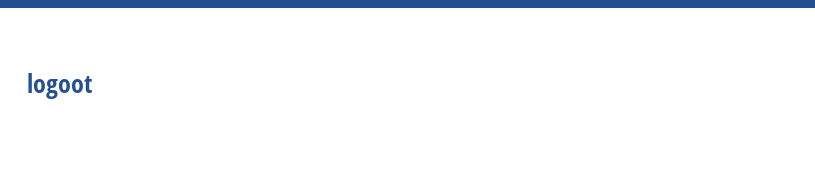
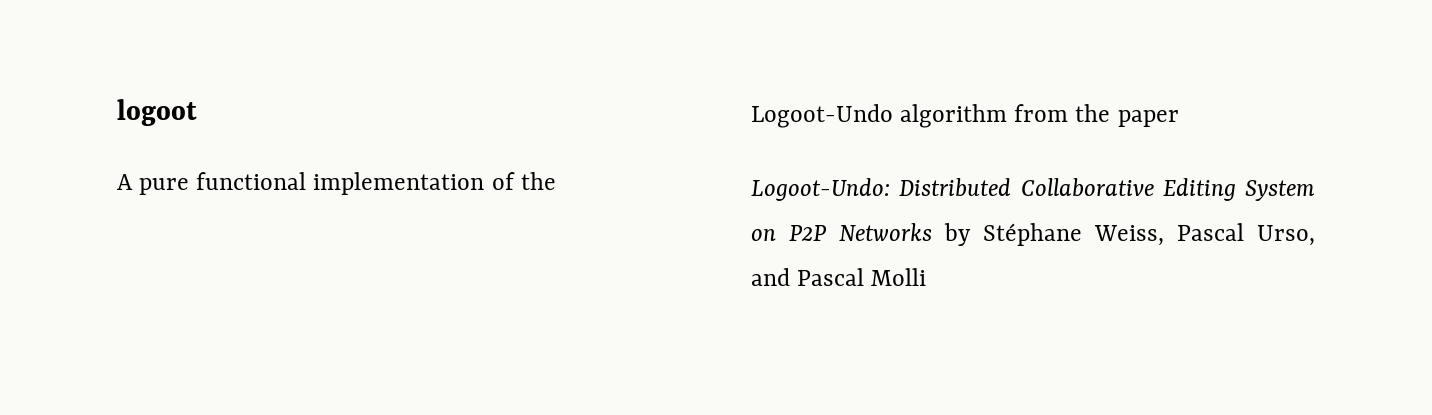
+ A pure functional implementation of the Logoot-Undo algorithm from the paper
+ Logoot-Undo: Distributed Collaborative Editing System on P2P Networks by Stéphane Weiss, Pascal Urso, and Pascal Molli

